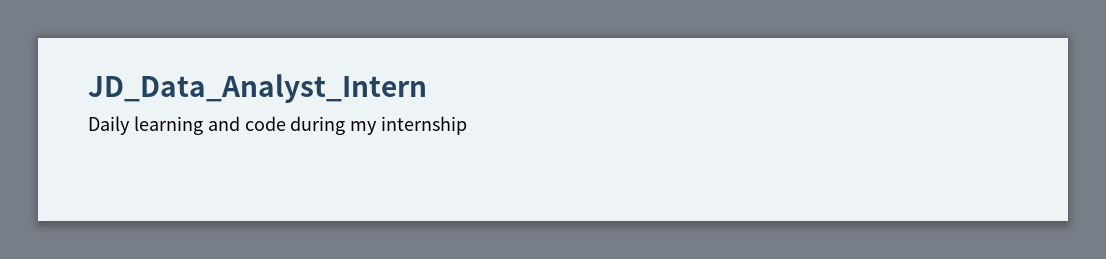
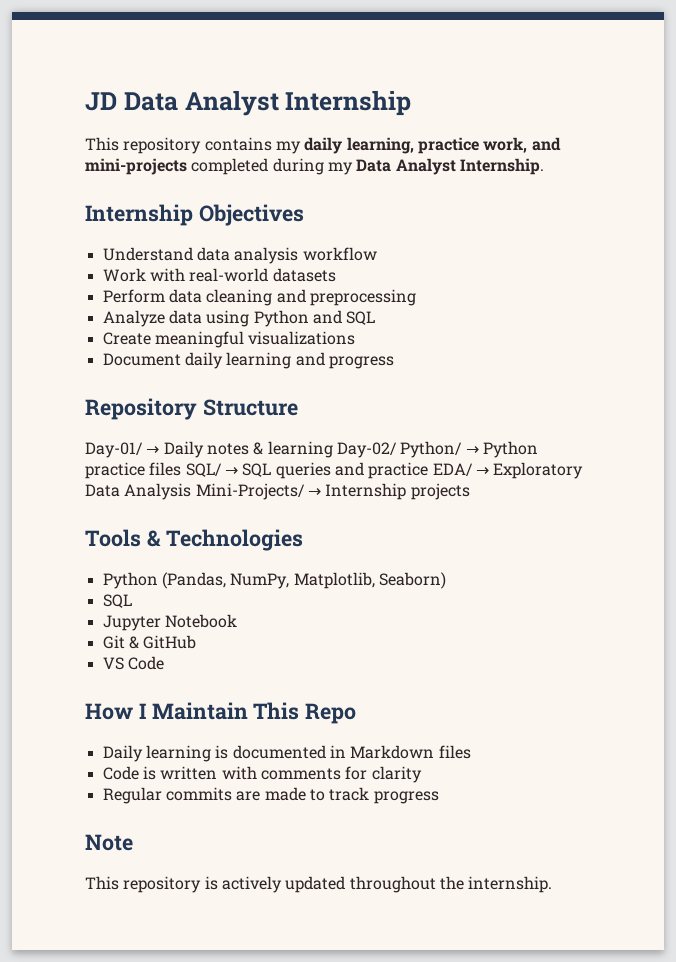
- JD_Data_Analyst_Intern
- Daily learning and code during my internship
+ JD Data Analyst Internship
+ This repository contains my daily learning, practice work, and mini-projects completed during my Data Analyst Internship.
+ Internship Objectives
+ Understand data analysis workflow
+ Work with real-world datasets
+ Perform data cleaning and preprocessing
+ Analyze data using Python and SQL
+ Create meaningful visualizations
+ Document daily learning and progress
+ Repository Structure
+ Day-01/ → Daily notes & learning Day-02/ Python/ → Python practice files SQL/ → SQL queries and practice EDA/ → Exploratory Data Analysis Mini-Projects/ → Internship projects
+ Tools & Technologies
+ Python (Pandas, NumPy, Matplotlib, Seaborn)
+ SQL
+ Jupyter Notebook
+ Git & GitHub
+ VS Code
+ How I Maintain This Repo
+ Daily learning is documented in Markdown files
+ Code is written with comments for clarity
+ Regular commits are made to track progress
+ Note
+ This repository is actively updated throughout the internship.

